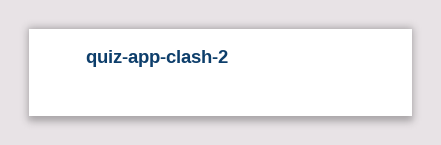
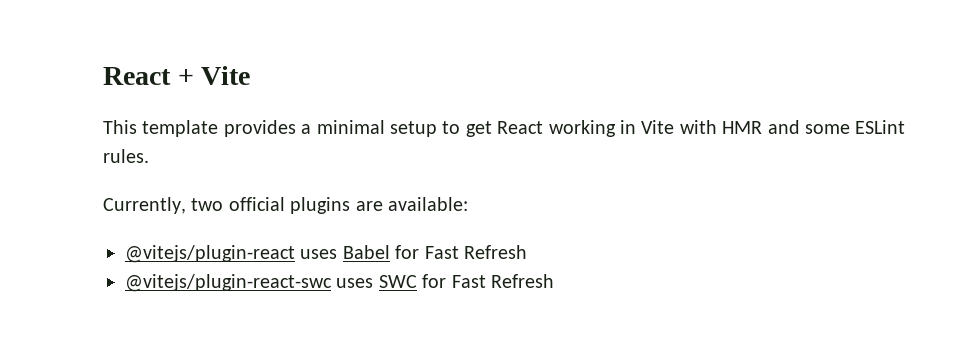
- quiz-app-clash-2
+ React + Vite
+ This template provides a minimal setup to get React working in Vite with HMR and some ESLint rules.
+ Currently, two official plugins are available:
+ @vitejs/plugin-react uses Babel for Fast Refresh
+ @vitejs/plugin-react-swc uses SWC for Fast Refresh

